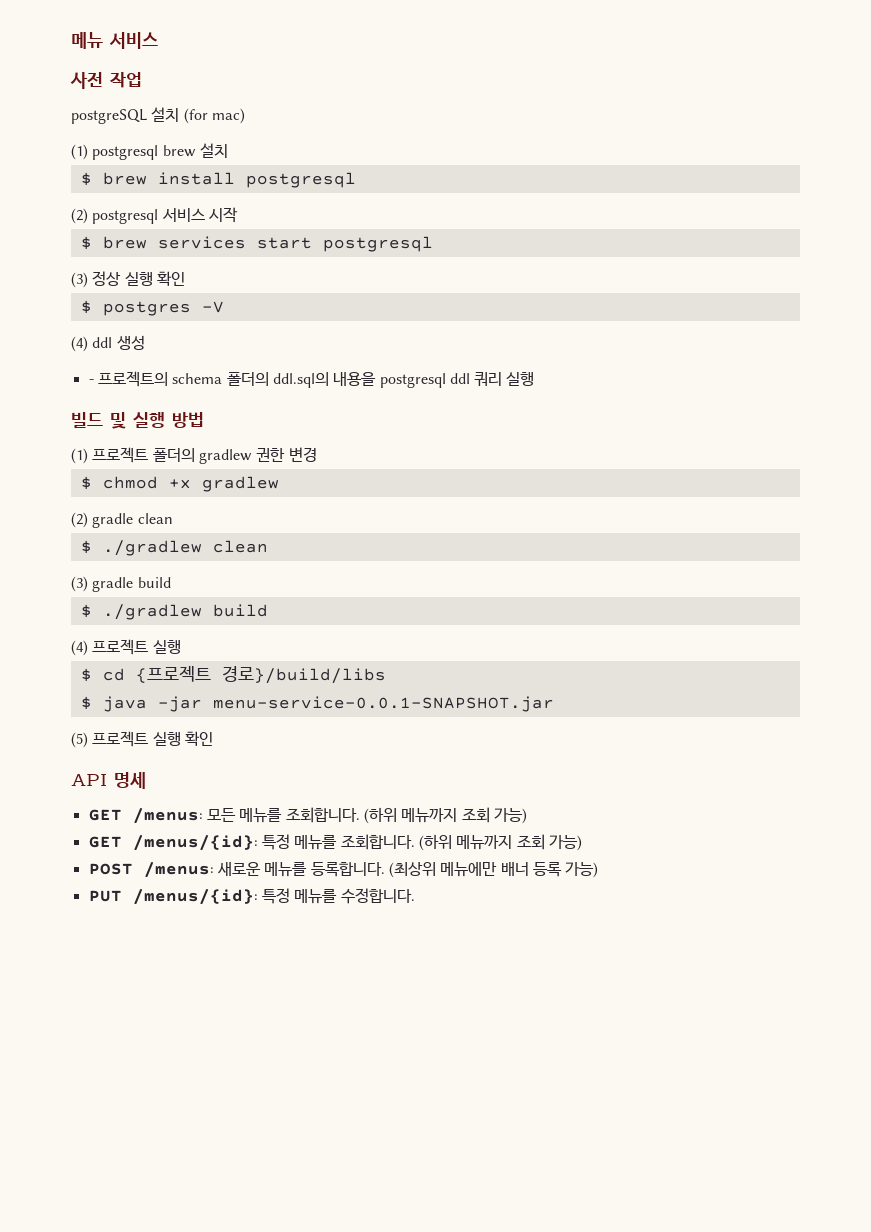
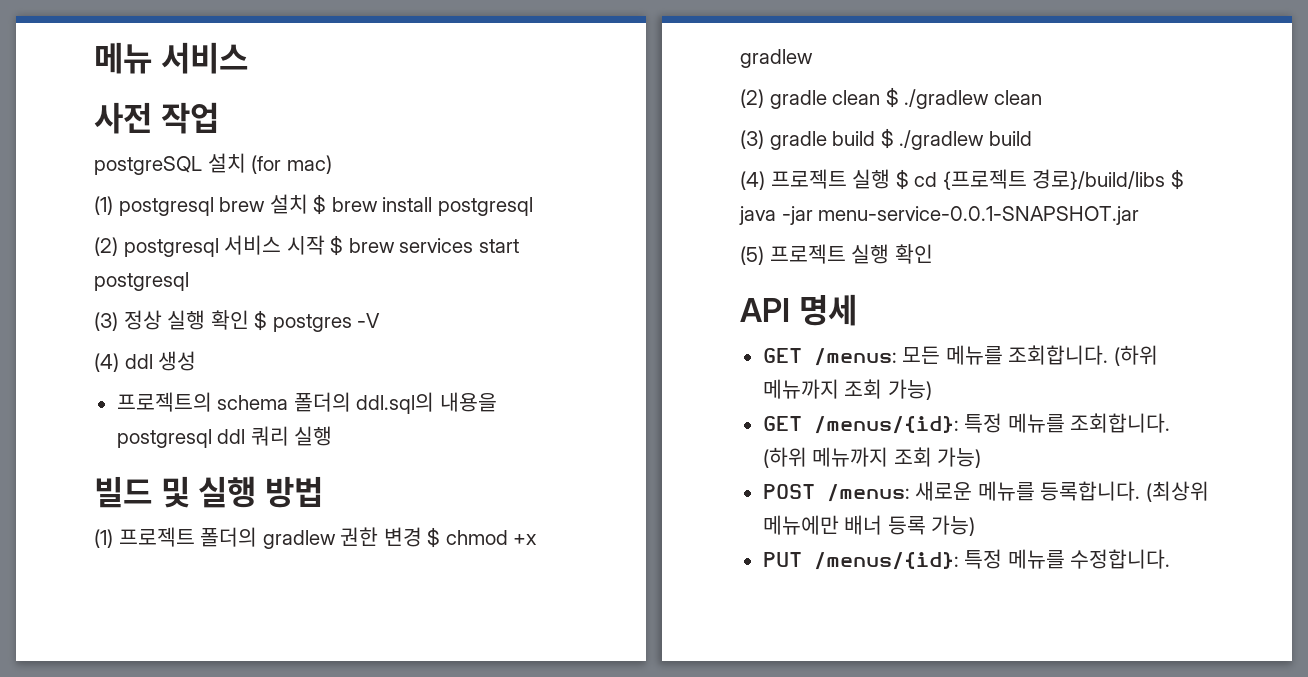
- (1) postgresql brew 설치
- $ brew install postgresql
+ (1) postgresql brew 설치 $ brew install postgresql
- (2) postgresql 서비스 시작
- $ brew services start postgresql
+ (2) postgresql 서비스 시작 $ brew services start postgresql
- (3) 정상 실행 확인
- $ postgres -V
+ (3) 정상 실행 확인 $ postgres -V
- - 프로젝트의 schema 폴더의 ddl.sql의 내용을 postgresql ddl 쿼리 실행
+ 프로젝트의 schema 폴더의 ddl.sql의 내용을 postgresql ddl 쿼리 실행
- (1) 프로젝트 폴더의 gradlew 권한 변경
- $ chmod +x gradlew
+ (1) 프로젝트 폴더의 gradlew 권한 변경 $ chmod +x gradlew
- (2) gradle clean
- $ ./gradlew clean
+ (2) gradle clean $ ./gradlew clean
- (3) gradle build
- $ ./gradlew build
+ (3) gradle build $ ./gradlew build
- (4) 프로젝트 실행
- $ cd {프로젝트 경로}/build/libs
- $ java -jar menu-service-0.0.1-SNAPSHOT.jar
+ (4) 프로젝트 실행 $ cd {프로젝트 경로}/build/libs $ java -jar menu-service-0.0.1-SNAPSHOT.jar

